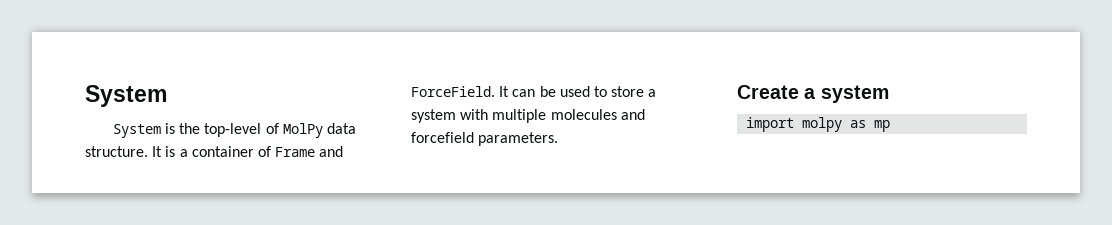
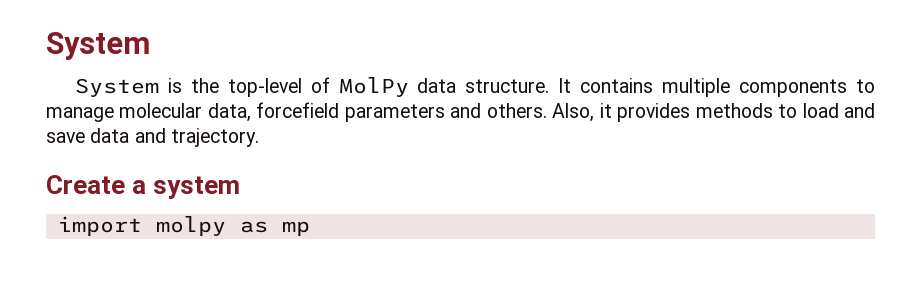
- It is a container of Frame and ForceField. It can be used to store a system with multiple molecules and forcefield parameters.
+ It contains multiple components to manage molecular data, forcefield parameters and others. Also, it provides methods to load and save data and trajectory.

